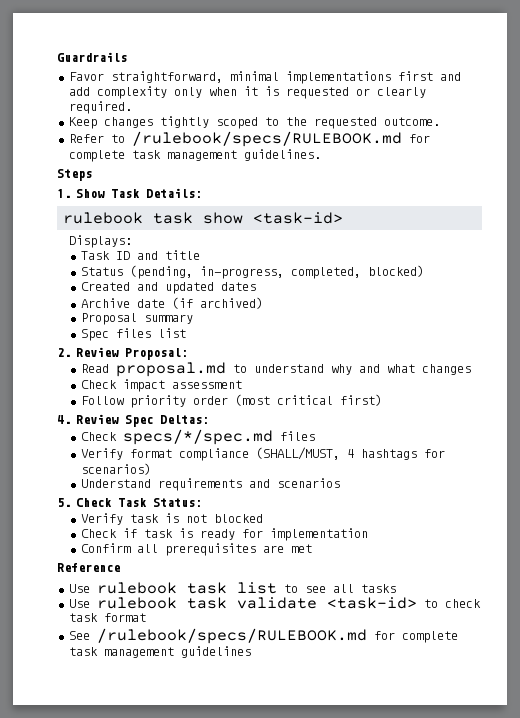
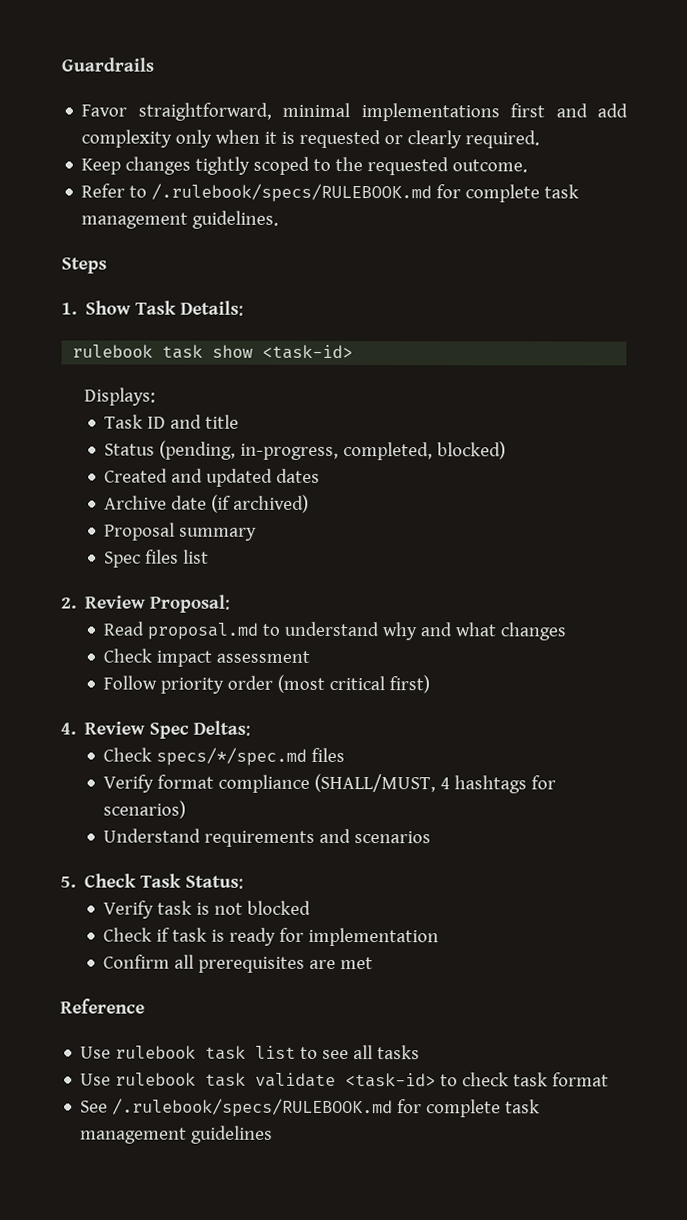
- Refer to /rulebook/specs/RULEBOOK.md for complete task management guidelines.
+ Refer to /.rulebook/specs/RULEBOOK.md for complete task management guidelines.
- See /rulebook/specs/RULEBOOK.md for complete task management guidelines
+ See /.rulebook/specs/RULEBOOK.md for complete task management guidelines

